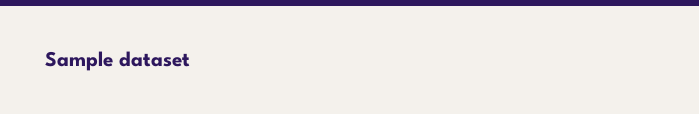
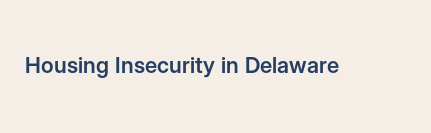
- Sample dataset
+ Housing Insecurity in Delaware

